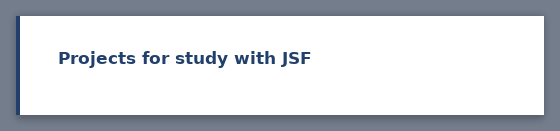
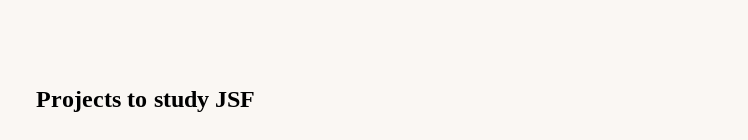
- Projects for study with JSF
+ Projects to study JSF

